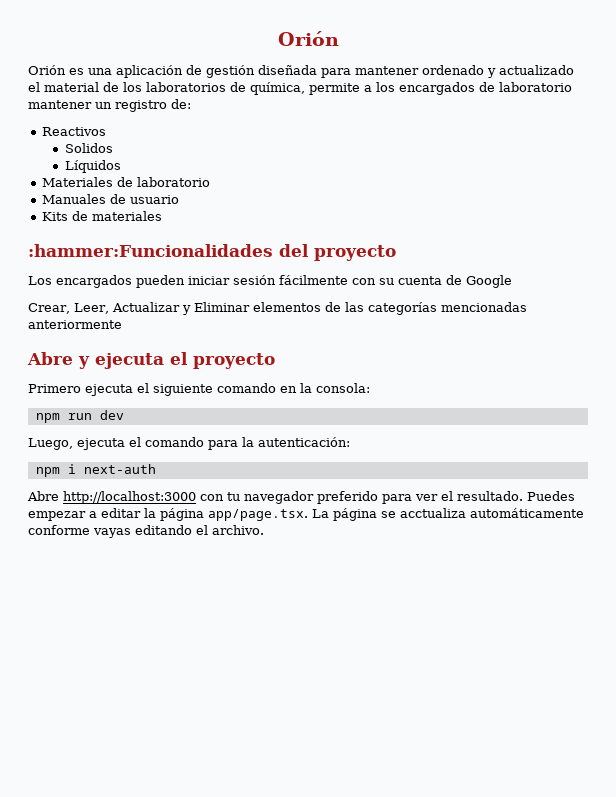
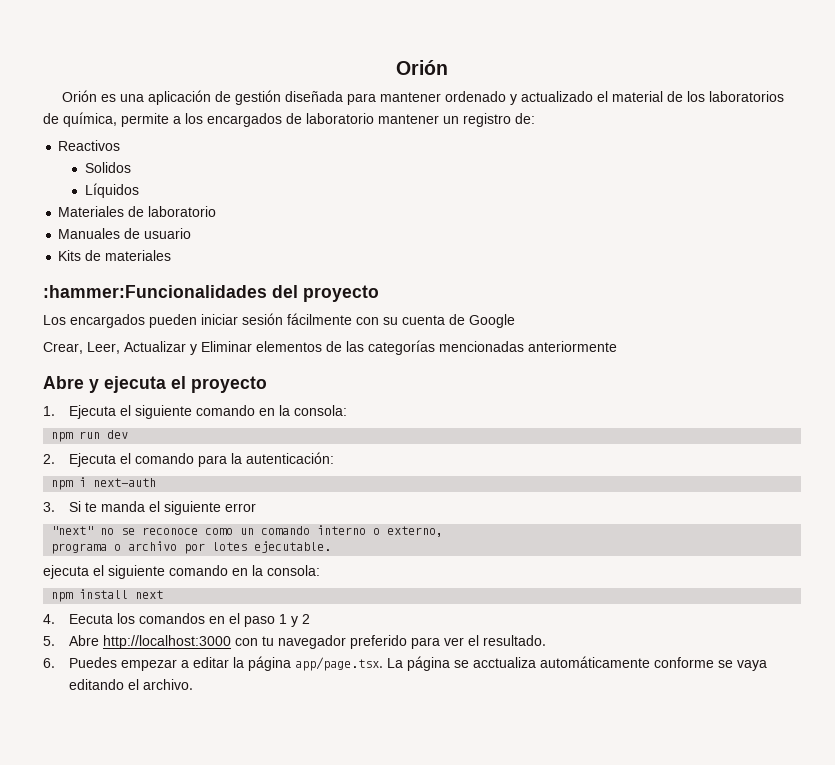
- Primero ejecuta el siguiente comando en la consola:
+ 1. Ejecuta el siguiente comando en la consola:
- Luego, ejecuta el comando para la autenticación:
+ 2. Ejecuta el comando para la autenticación:
- Abre http://localhost:3000 con tu navegador preferido para ver el resultado. Puedes empezar a editar la página app/page.tsx. La página se acctualiza automáticamente conforme vayas editando el archivo.
+ 3. Si te manda el siguiente error
+ "next" no se reconoce como un comando interno o externo,
+ programa o archivo por lotes ejecutable.
+ ejecuta el siguiente comando en la consola:
+ npm install next
+ 4. Eecuta los comandos en el paso 1 y 2
+ 5. Abre http://localhost:3000 con tu navegador preferido para ver el resultado.
+ 6. Puedes empezar a editar la página app/page.tsx. La página se acctualiza automáticamente conforme se vaya editando el archivo.

